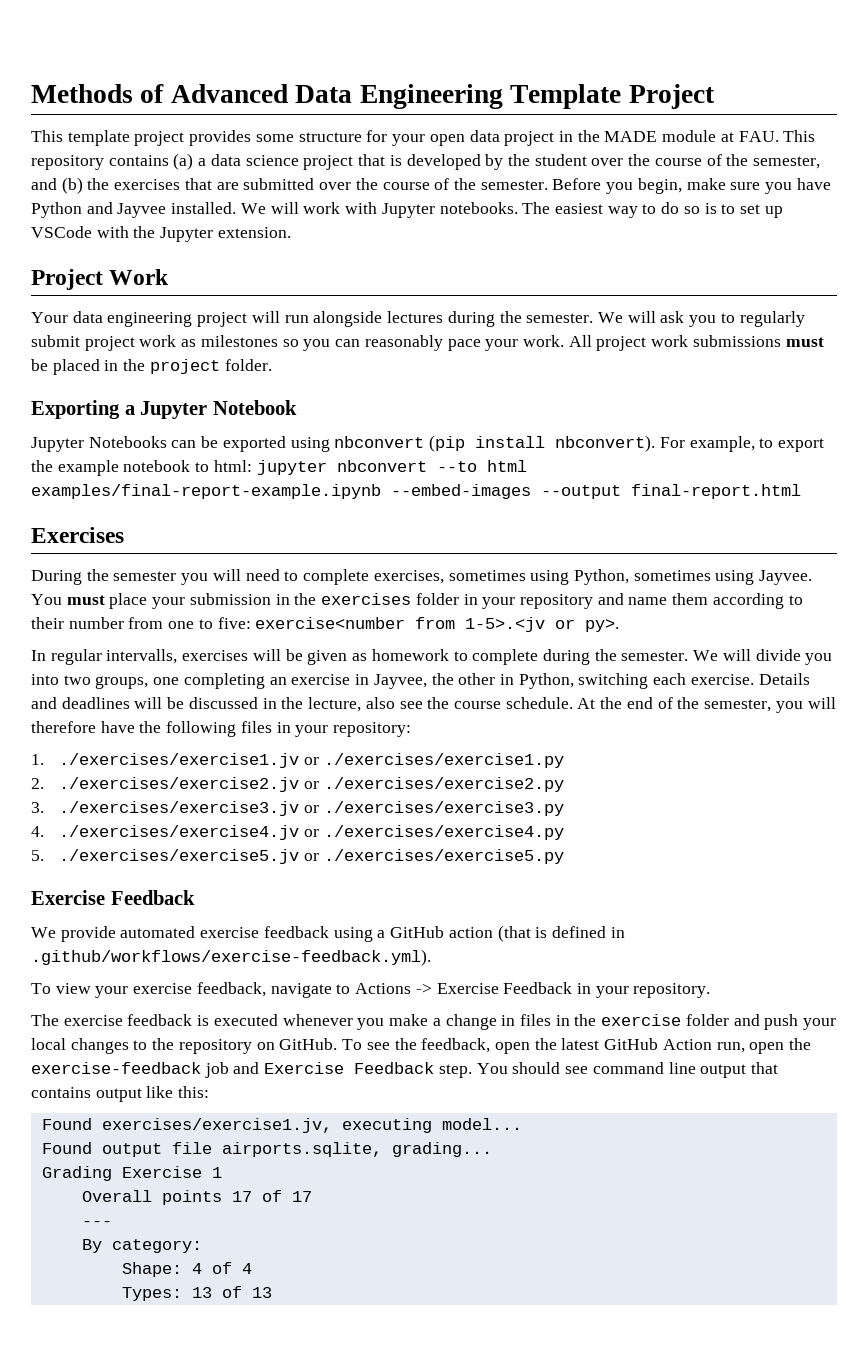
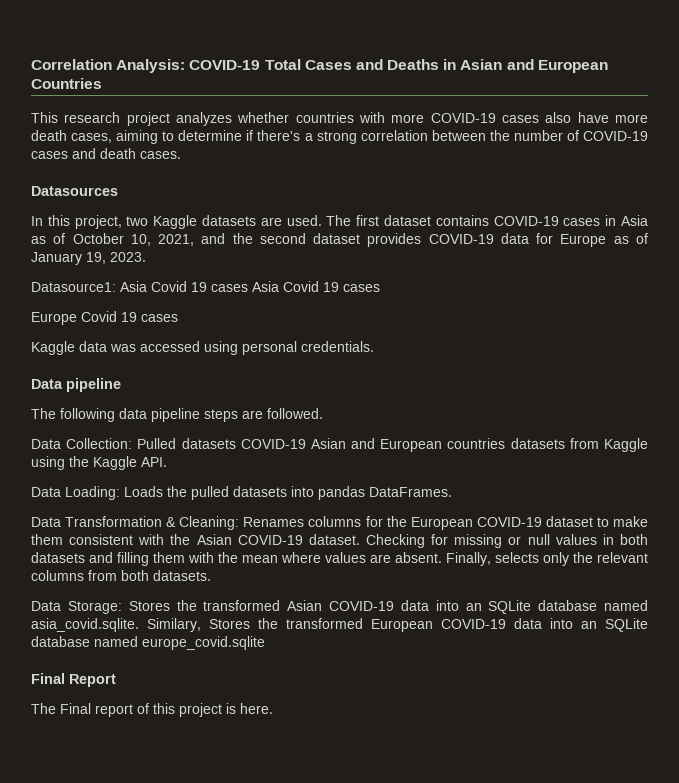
- Methods of Advanced Data Engineering Template Project
- This template project provides some structure for your open data project in the MADE module at FAU. This repository contains (a) a data science project that is developed by the student over the course of the semester, and (b) the exercises that are submitted over the course of the semester. Before you begin, make sure you have Python and Jayvee installed. We will work with Jupyter notebooks. The easiest way to do so is to set up VSCode with the Jupyter extension.
- Project Work
- Your data engineering project will run alongside lectures during the semester. We will ask you to regularly submit project work as milestones so you can reasonably pace your work. All project work submissions must be placed in the project folder.
- Exporting a Jupyter Notebook
- Jupyter Notebooks can be exported using nbconvert (pip install nbconvert). For example, to export the example notebook to html: jupyter nbconvert --to html examples/final-report-example.ipynb --embed-images --output final-report.html
- Exercises
- During the semester you will need to complete exercises, sometimes using Python, sometimes using Jayvee. You must place your submission in the exercises folder in your repository and name them according to their number from one to five: exercise<number from 1-5>.<jv or py>.
- In regular intervalls, exercises will be given as homework to complete during the semester. We will divide you into two groups, one completing an exercise in Jayvee, the other in Python, switching each exercise. Details and deadlines will be discussed in the lecture, also see the course schedule. At the end of the semester, you will therefore have the following files in your repository:
- 1. ./exercises/exercise1.jv or ./exercises/exercise1.py
- 2. ./exercises/exercise2.jv or ./exercises/exercise2.py
- 3. ./exercises/exercise3.jv or ./exercises/exercise3.py
- 4. ./exercises/exercise4.jv or ./exercises/exercise4.py
- 5. ./exercises/exercise5.jv or ./exercises/exercise5.py
- Exercise Feedback
- We provide automated exercise feedback using a GitHub action (that is defined in .github/workflows/exercise-feedback.yml).
- To view your exercise feedback, navigate to Actions -> Exercise Feedback in your repository.
- The exercise feedback is executed whenever you make a change in files in the exercise folder and push your local changes to the repository on GitHub. To see the feedback, open the latest GitHub Action run, open the exercise-feedback job and Exercise Feedback step. You should see command line output that contains output like this:
- Found exercises/exercise1.jv, executing model...
- Found output file airports.sqlite, grading...
- Grading Exercise 1
- Overall points 17 of 17
- ---
- By category:
- Shape: 4 of 4
- Types: 13 of 13
+ Correlation Analysis: COVID-19 Total Cases and Deaths in Asian and European Countries
+ This research project analyzes whether countries with more COVID-19 cases also have more death cases, aiming to determine if there's a strong correlation between the number of COVID-19 cases and death cases.
+ Datasources
+ In this project, two Kaggle datasets are used. The first dataset contains COVID-19 cases in Asia as of October 10, 2021, and the second dataset provides COVID-19 data for Europe as of January 19, 2023.
+ Datasource1: Asia Covid 19 cases Asia Covid 19 cases
+ Europe Covid 19 cases
+ Kaggle data was accessed using personal credentials.
+ Data pipeline
+ The following data pipeline steps are followed.
+ Data Collection: Pulled datasets COVID-19 Asian and European countries datasets from Kaggle using the Kaggle API.
+ Data Loading: Loads the pulled datasets into pandas DataFrames.
+ Data Transformation & Cleaning: Renames columns for the European COVID-19 dataset to make them consistent with the Asian COVID-19 dataset. Checking for missing or null values in both datasets and filling them with the mean where values are absent. Finally, selects only the relevant columns from both datasets.
+ Data Storage: Stores the transformed Asian COVID-19 data into an SQLite database named asia_covid.sqlite. Similary, Stores the transformed European COVID-19 data into an SQLite database named europe_covid.sqlite
+ Final Report
+ The Final report of this project is here.

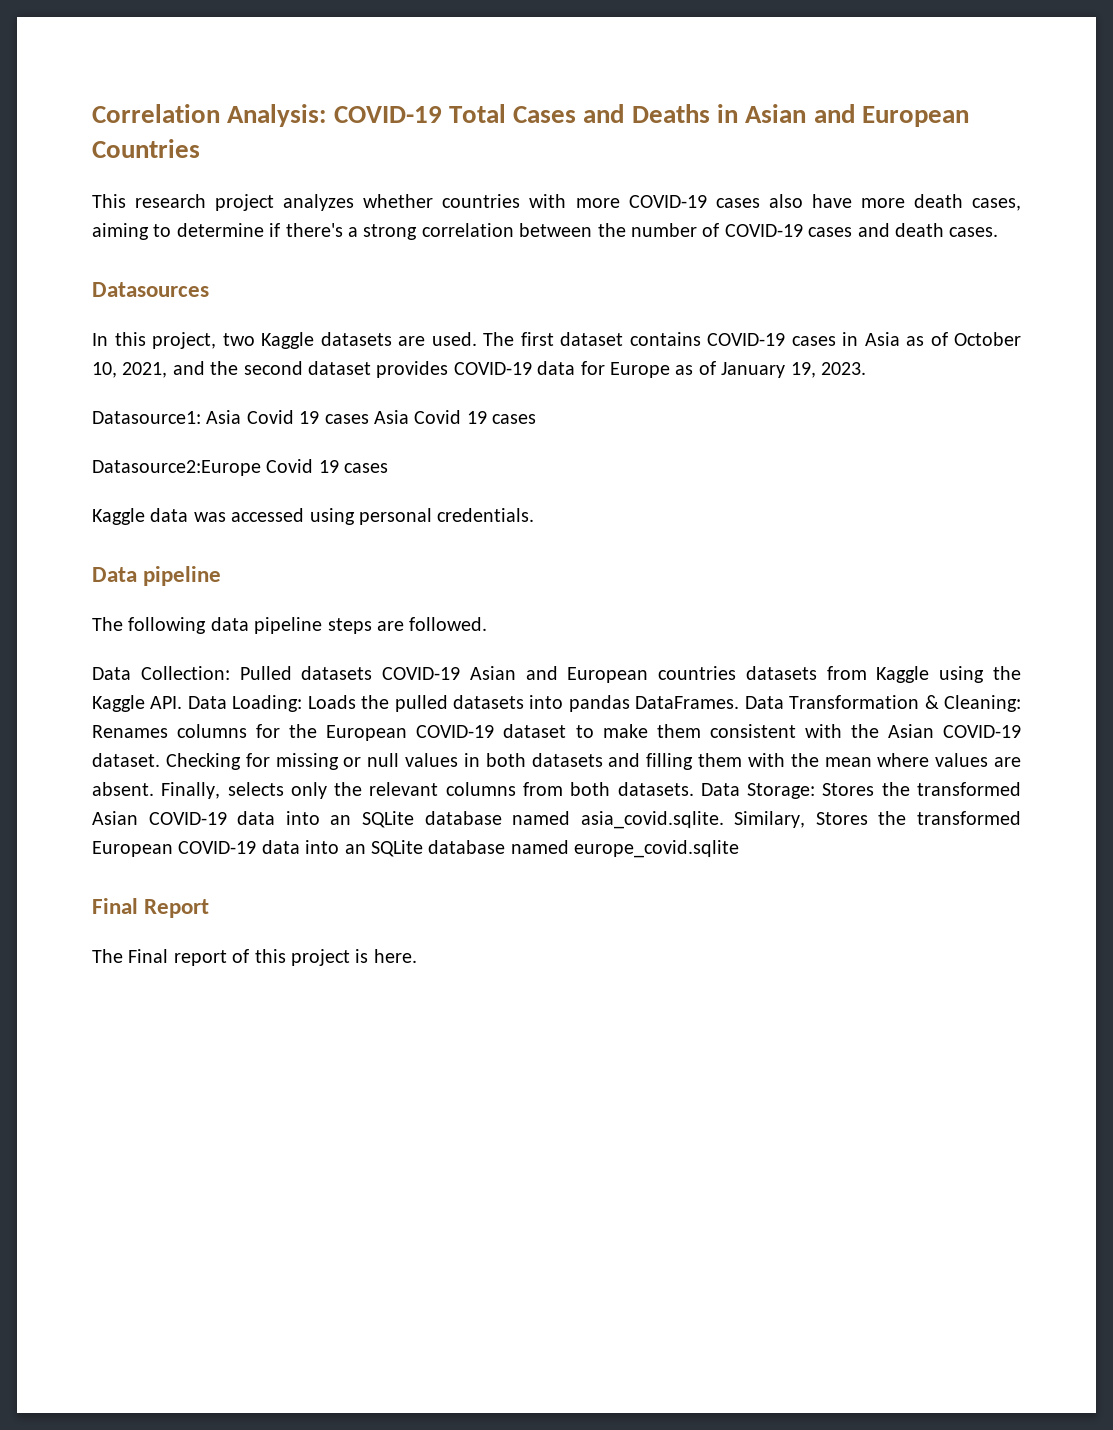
- Europe Covid 19 cases
+ Datasource2:Europe Covid 19 cases
- Data Collection: Pulled datasets COVID-19 Asian and European countries datasets from Kaggle using the Kaggle API.
- Data Loading: Loads the pulled datasets into pandas DataFrames.
- Data Transformation & Cleaning: Renames columns for the European COVID-19 dataset to make them consistent with the Asian COVID-19 dataset.
+ Data Collection: Pulled datasets COVID-19 Asian and European countries datasets from Kaggle using the Kaggle API. Data Loading: Loads the pulled datasets into pandas DataFrames. Data Transformation & Cleaning: Renames columns for the European COVID-19 dataset to make them consistent with the Asian COVID-19 dataset.
- Finally, selects only the relevant columns from both datasets.
- Data Storage: Stores the transformed Asian COVID-19 data into an SQLite database named asia_covid.sqlite. Similary, Stores the transformed European COVID-19 data into an SQLite database named europe_covid.sqlite
+ Finally, selects only the relevant columns from both datasets. Data Storage: Stores the transformed Asian COVID-19 data into an SQLite database named asia_covid.sqlite. Similary, Stores the transformed European COVID-19 data into an SQLite database named europe_covid.sqlite

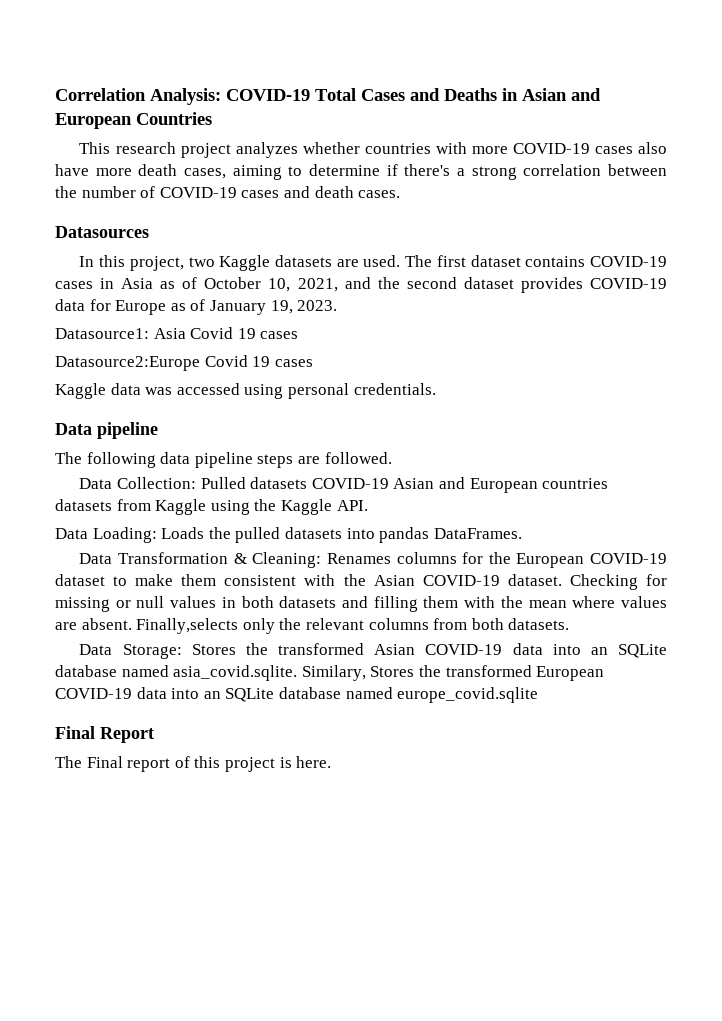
- Datasource1: Asia Covid 19 cases Asia Covid 19 cases
+ Datasource1: Asia Covid 19 cases
- Data Collection: Pulled datasets COVID-19 Asian and European countries datasets from Kaggle using the Kaggle API. Data Loading: Loads the pulled datasets into pandas DataFrames. Data Transformation & Cleaning: Renames columns for the European COVID-19 dataset to make them consistent with the Asian COVID-19 dataset.
+ Data Collection: Pulled datasets COVID-19 Asian and European countries datasets from Kaggle using the Kaggle API.
+ Data Loading: Loads the pulled datasets into pandas DataFrames.
+ Data Transformation & Cleaning: Renames columns for the European COVID-19 dataset to make them consistent with the Asian COVID-19 dataset.
- Finally, selects only the relevant columns from both datasets. Data Storage: Stores the transformed Asian COVID-19 data into an SQLite database named asia_covid.sqlite. Similary, Stores the transformed European COVID-19 data into an SQLite database named europe_covid.sqlite
+ Finally,selects only the relevant columns from both datasets.
+ Data Storage: Stores the transformed Asian COVID-19 data into an SQLite database named asia_covid.sqlite. Similary, Stores the transformed European COVID-19 data into an SQLite database named europe_covid.sqlite

